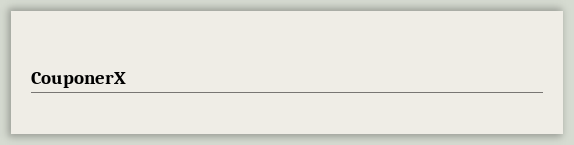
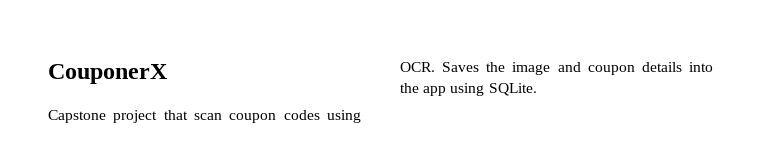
+ Capstone project that scan coupon codes using OCR. Saves the image and coupon details into the app using SQLite.

